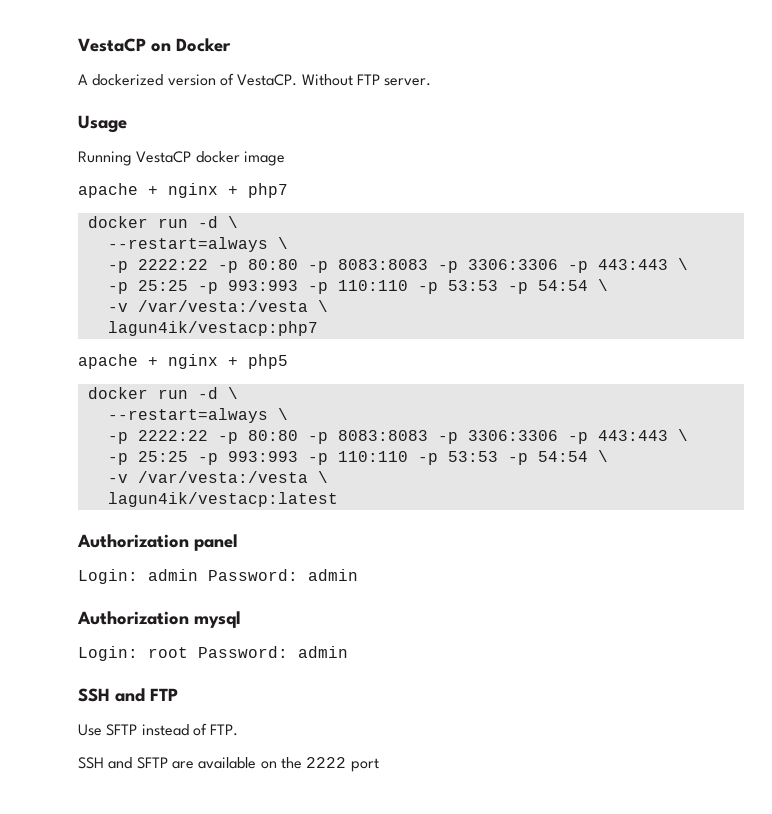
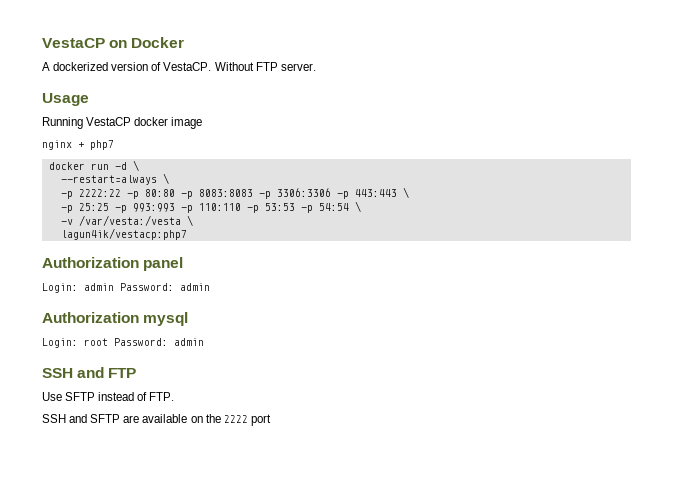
- apache + nginx + php7
+ nginx + php7
- apache + nginx + php5
- docker run -d \
- --restart=always \
- -p 2222:22 -p 80:80 -p 8083:8083 -p 3306:3306 -p 443:443 \
- -p 25:25 -p 993:993 -p 110:110 -p 53:53 -p 54:54 \
- -v /var/vesta:/vesta \
- lagun4ik/vestacp:latest

